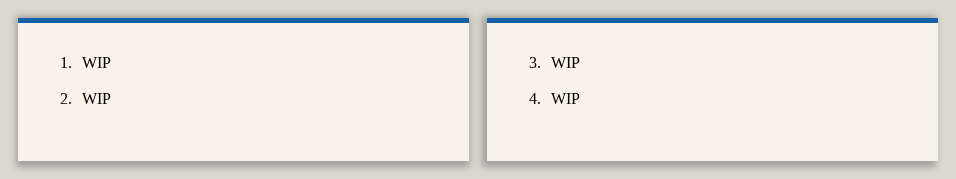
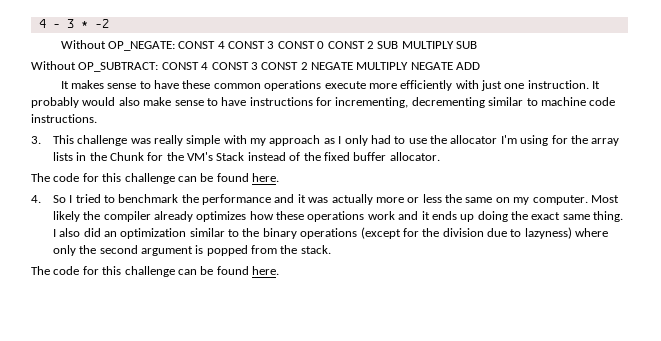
- 1. WIP
- 2. WIP
- 3. WIP
- 4. WIP
+ 4 - 3 * -2
+ Without OP_NEGATE: CONST 4 CONST 3 CONST 0 CONST 2 SUB MULTIPLY SUB
+ Without OP_SUBTRACT: CONST 4 CONST 3 CONST 2 NEGATE MULTIPLY NEGATE ADD
+ It makes sense to have these common operations execute more efficiently with just one instruction. It probably would also make sense to have instructions for incrementing, decrementing similar to machine code instructions.
+ 3. This challenge was really simple with my approach as I only had to use the allocator I'm using for the array lists in the Chunk for the VM's Stack instead of the fixed buffer allocator.
+ The code for this challenge can be found here.
+ 4. So I tried to benchmark the performance and it was actually more or less the same on my computer. Most likely the compiler already optimizes how these operations work and it ends up doing the exact same thing. I also did an optimization similar to the binary operations (except for the division due to lazyness) where only the second argument is popped from the stack.
+ The code for this challenge can be found here.

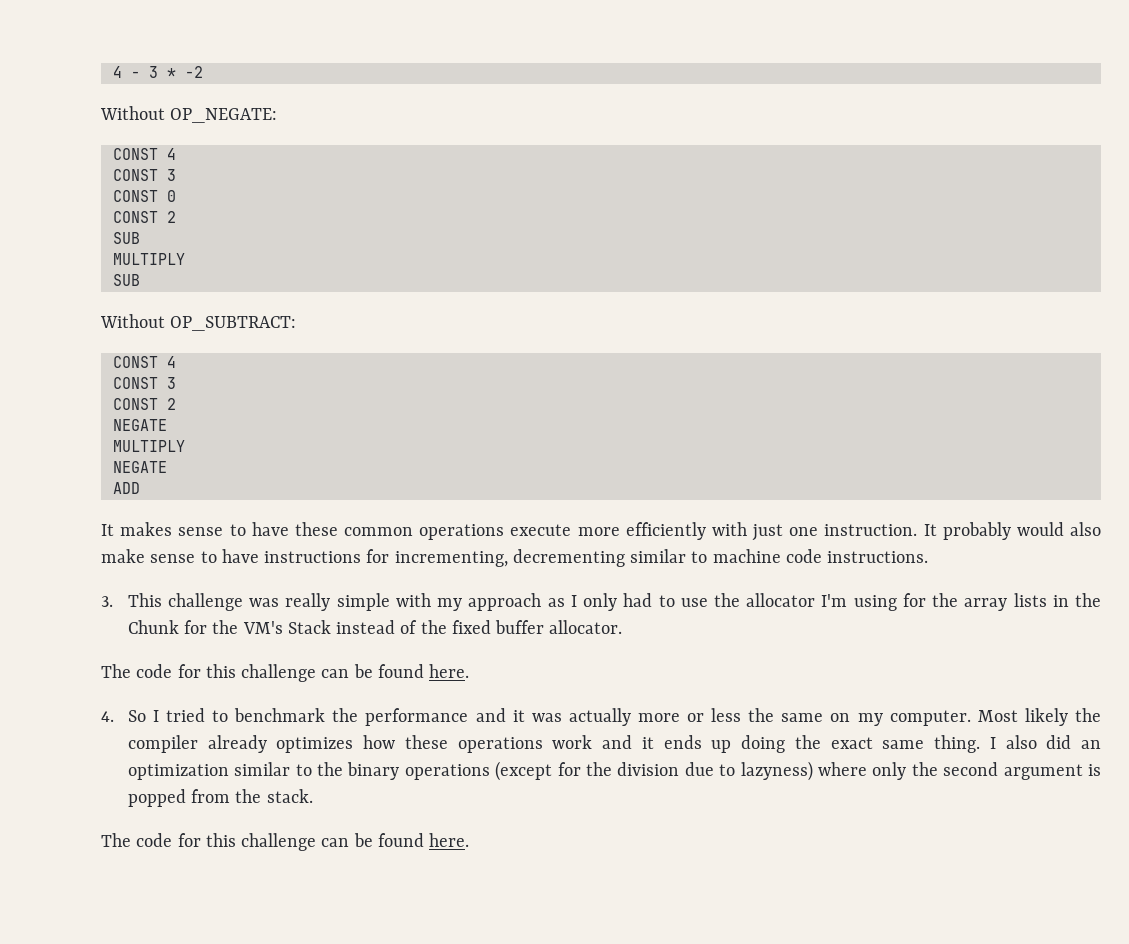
- Without OP_NEGATE: CONST 4 CONST 3 CONST 0 CONST 2 SUB MULTIPLY SUB
+ Without OP_NEGATE:
+ CONST 4
+ CONST 3
+ CONST 0
+ CONST 2
+ SUB
+ MULTIPLY
+ SUB
- Without OP_SUBTRACT: CONST 4 CONST 3 CONST 2 NEGATE MULTIPLY NEGATE ADD
+ Without OP_SUBTRACT:
+ CONST 4
+ CONST 3
+ CONST 2
+ NEGATE
+ MULTIPLY
+ NEGATE
+ ADD

